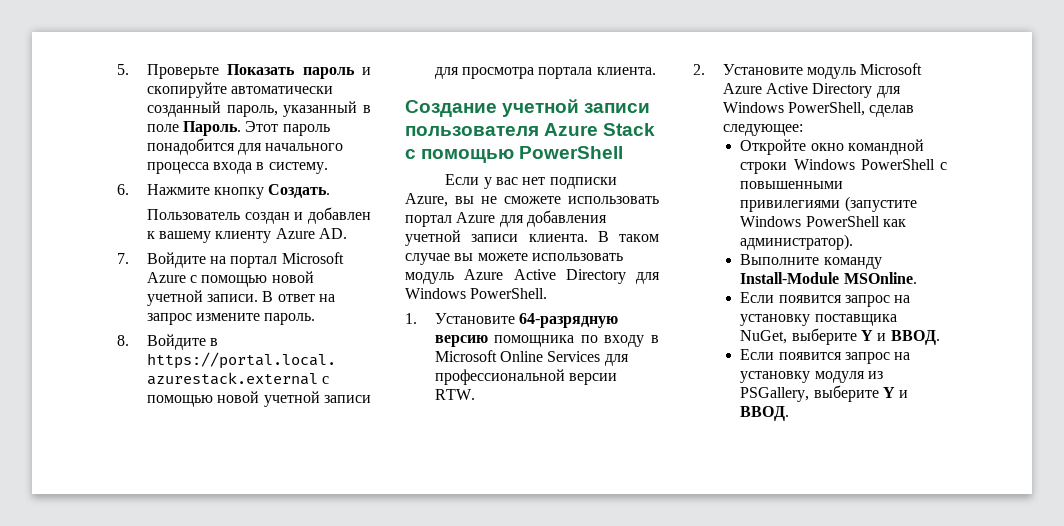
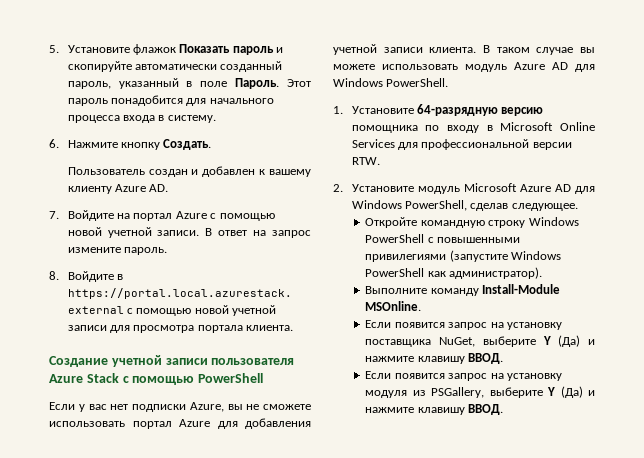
- 5. Проверьте Показать пароль и скопируйте автоматически созданный пароль, указанный в поле Пароль.
+ 5. Установите флажок Показать пароль и скопируйте автоматически созданный пароль, указанный в поле Пароль.
- 7. Войдите на портал Microsoft Azure с помощью новой учетной записи.
+ 7. Войдите на портал Azure с помощью новой учетной записи.
- В таком случае вы можете использовать модуль Azure Active Directory для Windows PowerShell.
+ В таком случае вы можете использовать модуль Azure AD для Windows PowerShell.
- 2. Установите модуль Microsoft Azure Active Directory для Windows PowerShell, сделав следующее:
+ 2. Установите модуль Microsoft Azure AD для Windows PowerShell, сделав следующее.
- Откройте окно командной строки Windows PowerShell с повышенными привилегиями (запустите Windows PowerShell как администратор).
+ Откройте командную строку Windows PowerShell с повышенными привилегиями (запустите Windows PowerShell как администратор).
- Если появится запрос на установку поставщика NuGet, выберите Y и ВВОД.
+ Если появится запрос на установку поставщика NuGet, выберите Y (Да) и нажмите клавишу ВВОД.
- Если появится запрос на установку модуля из PSGallery, выберите Y и ВВОД.
+ Если появится запрос на установку модуля из PSGallery, выберите Y (Да) и нажмите клавишу ВВОД.

